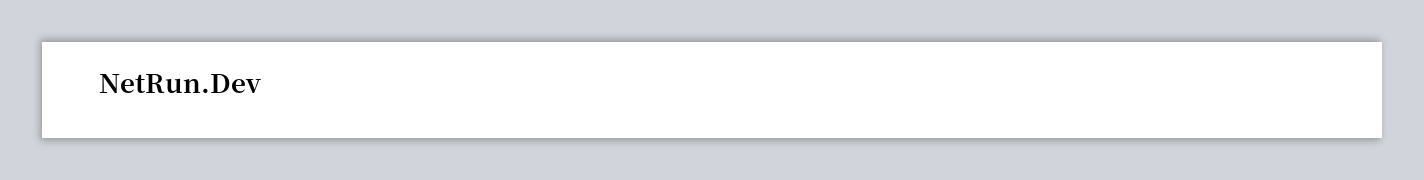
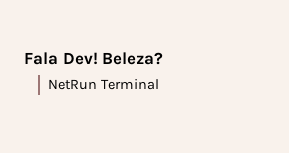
- NetRun.Dev
+ Fala Dev! Beleza?
+ NetRun Terminal

